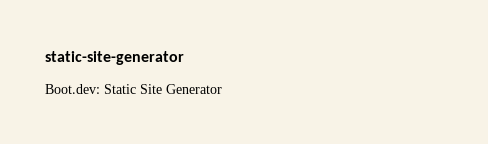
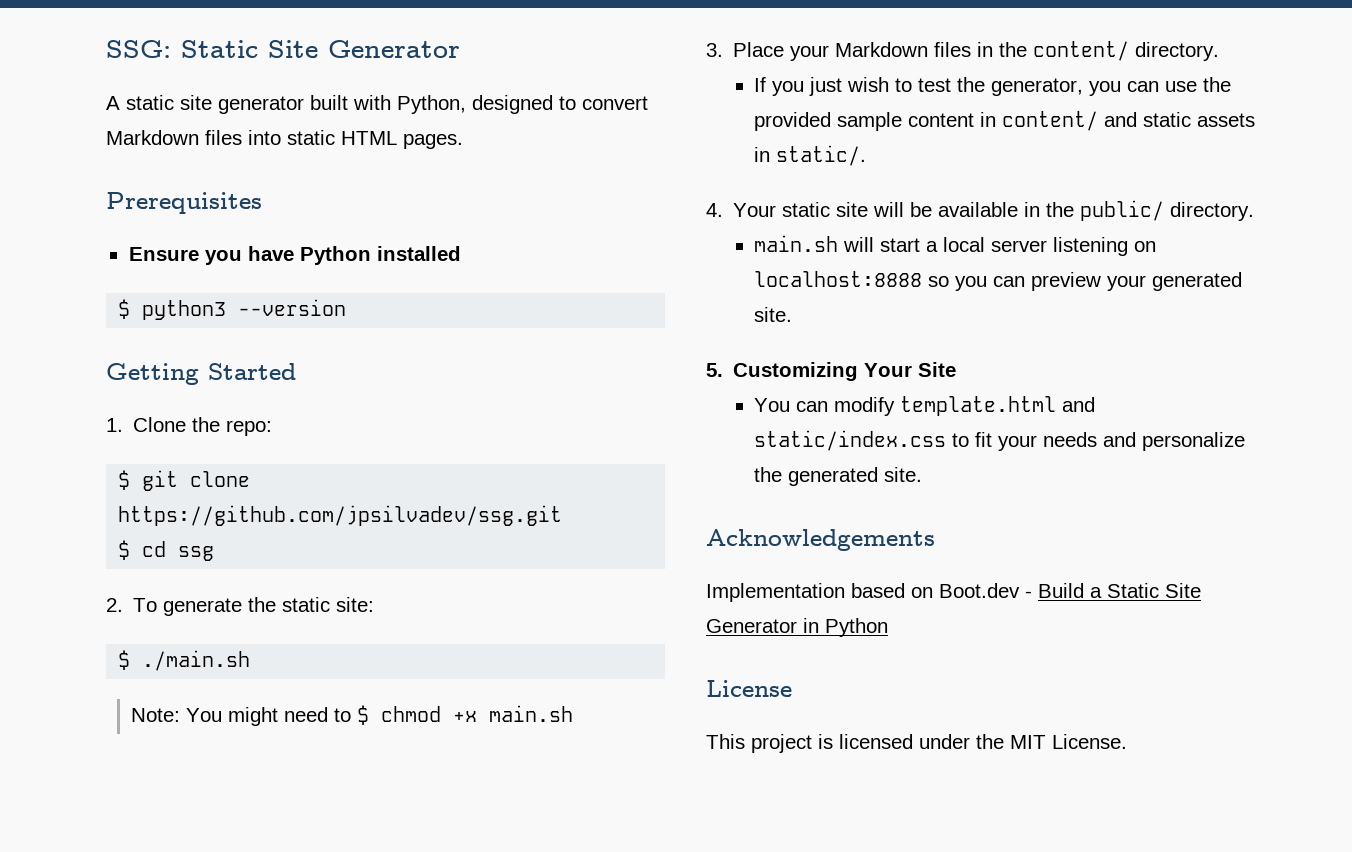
- static-site-generator
- Boot.dev: Static Site Generator
+ SSG: Static Site Generator
+ A static site generator built with Python, designed to convert Markdown files into static HTML pages.
+ Prerequisites
+ Ensure you have Python installed
+ $ python3 --version
+ Getting Started
+ 1. Clone the repo:
+ $ git clone https://github.com/jpsilvadev/ssg.git
+ $ cd ssg
+ 2. To generate the static site:
+ $ ./main.sh
+ Note: You might need to $ chmod +x main.sh
+ 3. Place your Markdown files in the content/ directory.
+ If you just wish to test the generator, you can use the provided sample content in content/ and static assets in static/.
+ 4. Your static site will be available in the public/ directory.
+ main.sh will start a local server listening on localhost:8888 so you can preview your generated site.
+ 5. Customizing Your Site
+ You can modify template.html and static/index.css to fit your needs and personalize the generated site.
+ Acknowledgements
+ Implementation based on Boot.dev - Build a Static Site Generator in Python
+ License
+ This project is licensed under the MIT License.

